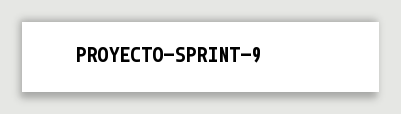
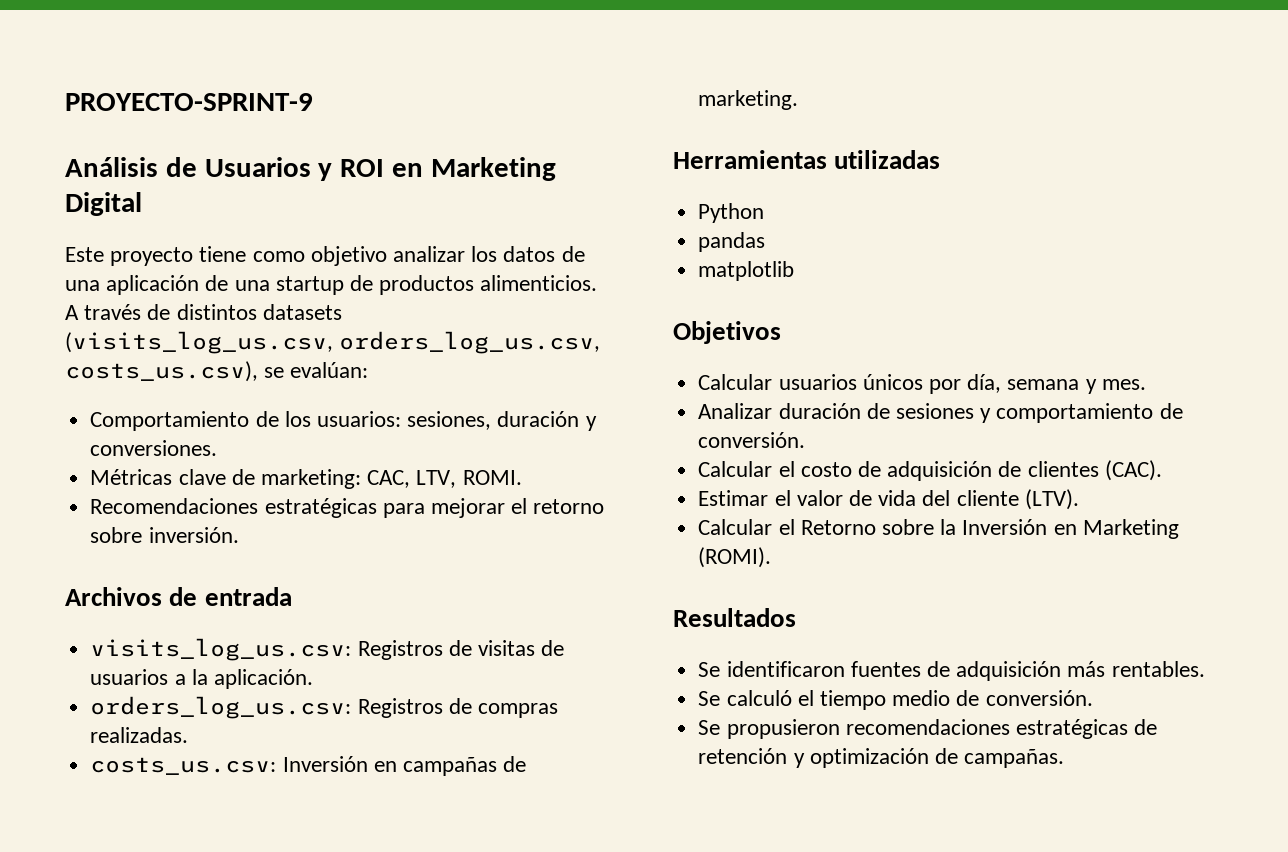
+ Análisis de Usuarios y ROI en Marketing Digital
+ Este proyecto tiene como objetivo analizar los datos de una aplicación de una startup de productos alimenticios. A través de distintos datasets (visits_log_us.csv, orders_log_us.csv, costs_us.csv), se evalúan:
+ Comportamiento de los usuarios: sesiones, duración y conversiones.
+ Métricas clave de marketing: CAC, LTV, ROMI.
+ Recomendaciones estratégicas para mejorar el retorno sobre inversión.
+ Archivos de entrada
+ visits_log_us.csv: Registros de visitas de usuarios a la aplicación.
+ orders_log_us.csv: Registros de compras realizadas.
+ costs_us.csv: Inversión en campañas de marketing.
+ Herramientas utilizadas
+ Python
+ pandas
+ matplotlib
+ Objetivos
+ Calcular usuarios únicos por día, semana y mes.
+ Analizar duración de sesiones y comportamiento de conversión.
+ Calcular el costo de adquisición de clientes (CAC).
+ Estimar el valor de vida del cliente (LTV).
+ Calcular el Retorno sobre la Inversión en Marketing (ROMI).
+ Resultados
+ Se identificaron fuentes de adquisición más rentables.
+ Se calculó el tiempo medio de conversión.
+ Se propusieron recomendaciones estratégicas de retención y optimización de campañas.

